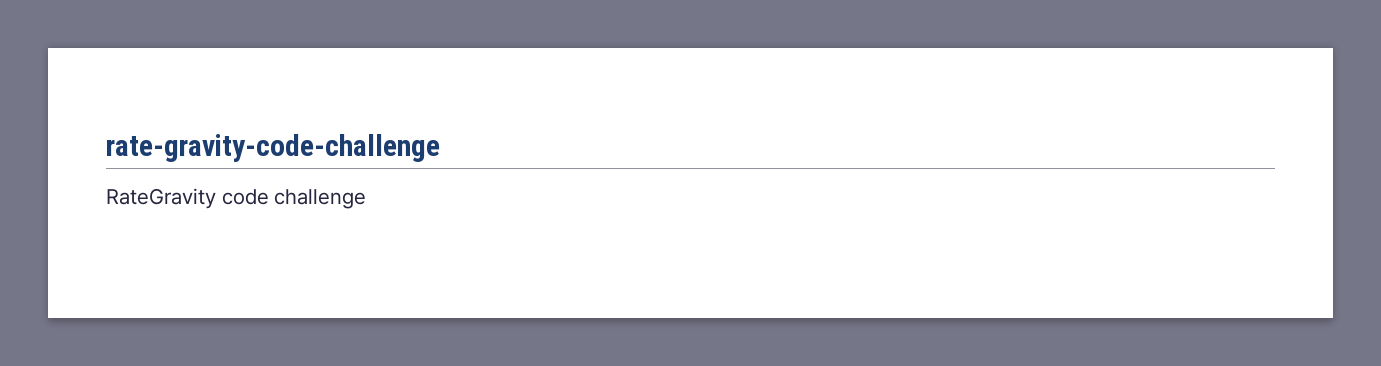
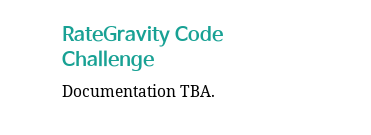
- rate-gravity-code-challenge
- RateGravity code challenge
+ RateGravity Code Challenge
+ Documentation TBA.

